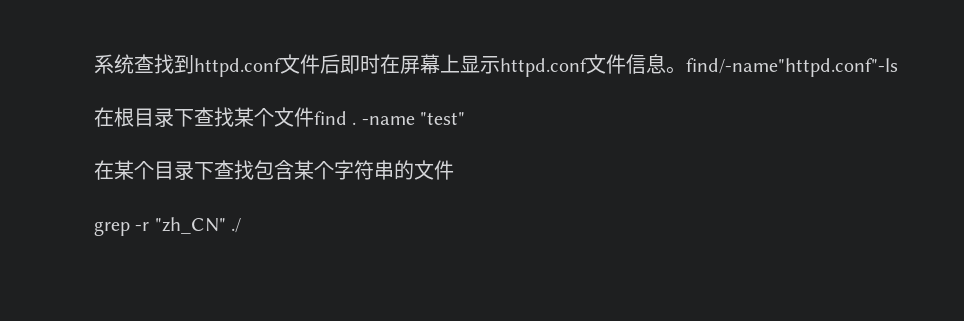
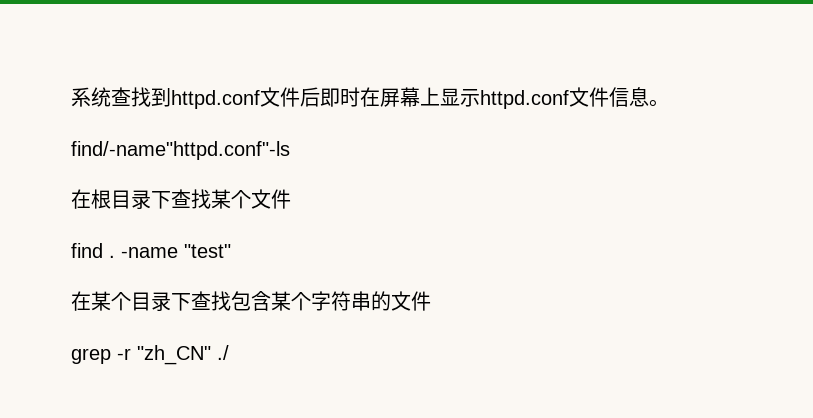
- 系统查找到httpd.conf文件后即时在屏幕上显示httpd.conf文件信息。find/-name"httpd.conf"-ls
+ 系统查找到httpd.conf文件后即时在屏幕上显示httpd.conf文件信息。
+ find/-name"httpd.conf"-ls
- 在根目录下查找某个文件find .
+ 在根目录下查找某个文件
+ find .

